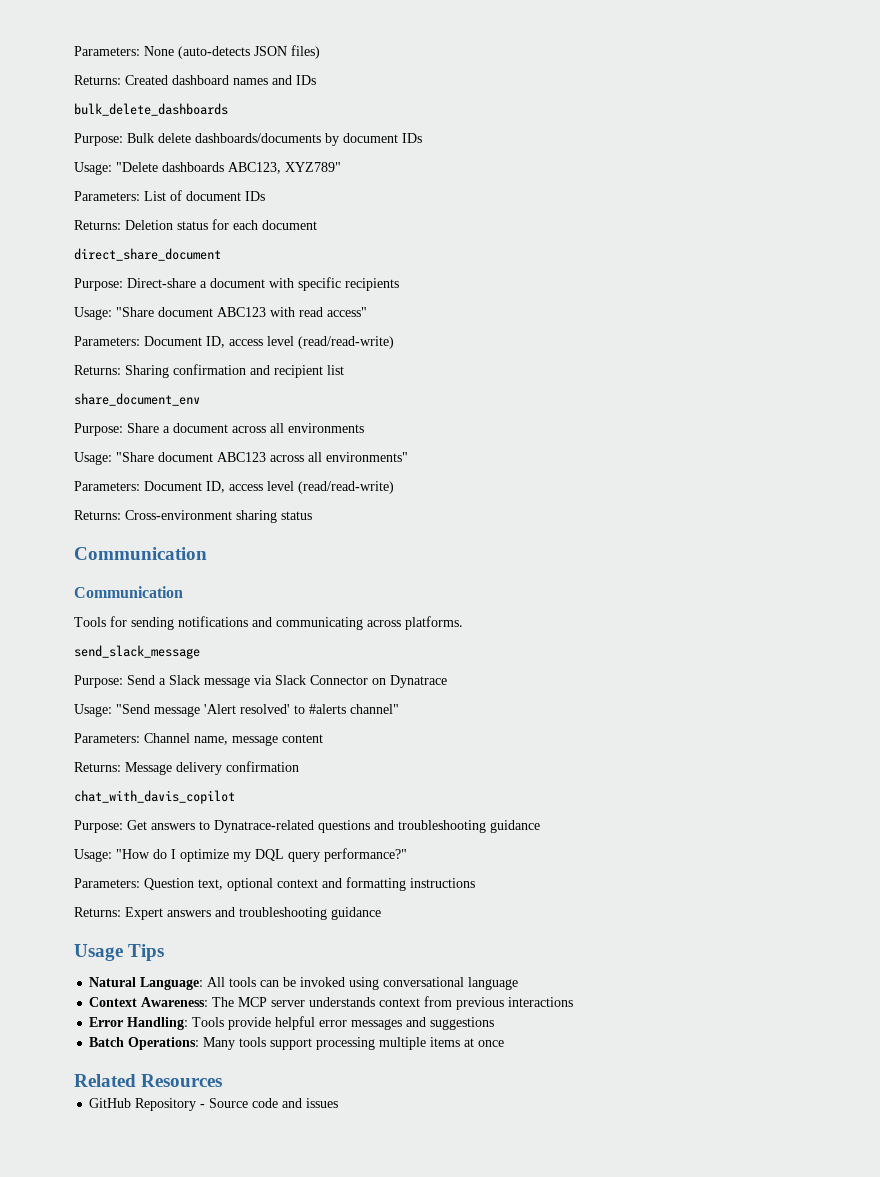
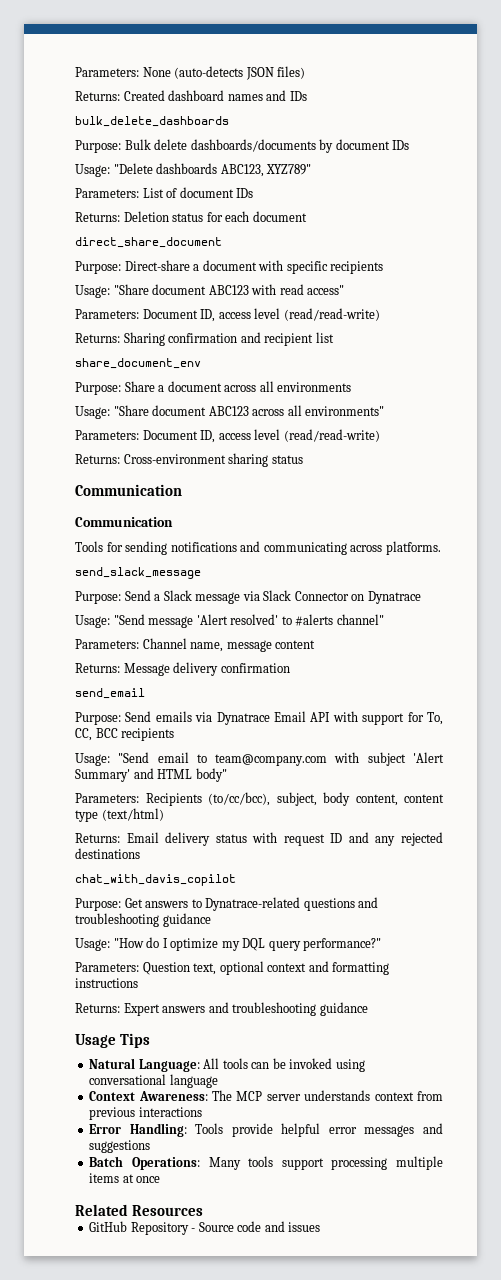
+ send_email
+ Purpose: Send emails via Dynatrace Email API with support for To, CC, BCC recipients
+ Usage: "Send email to team@company.com with subject 'Alert Summary' and HTML body"
+ Parameters: Recipients (to/cc/bcc), subject, body content, content type (text/html)
+ Returns: Email delivery status with request ID and any rejected destinations

